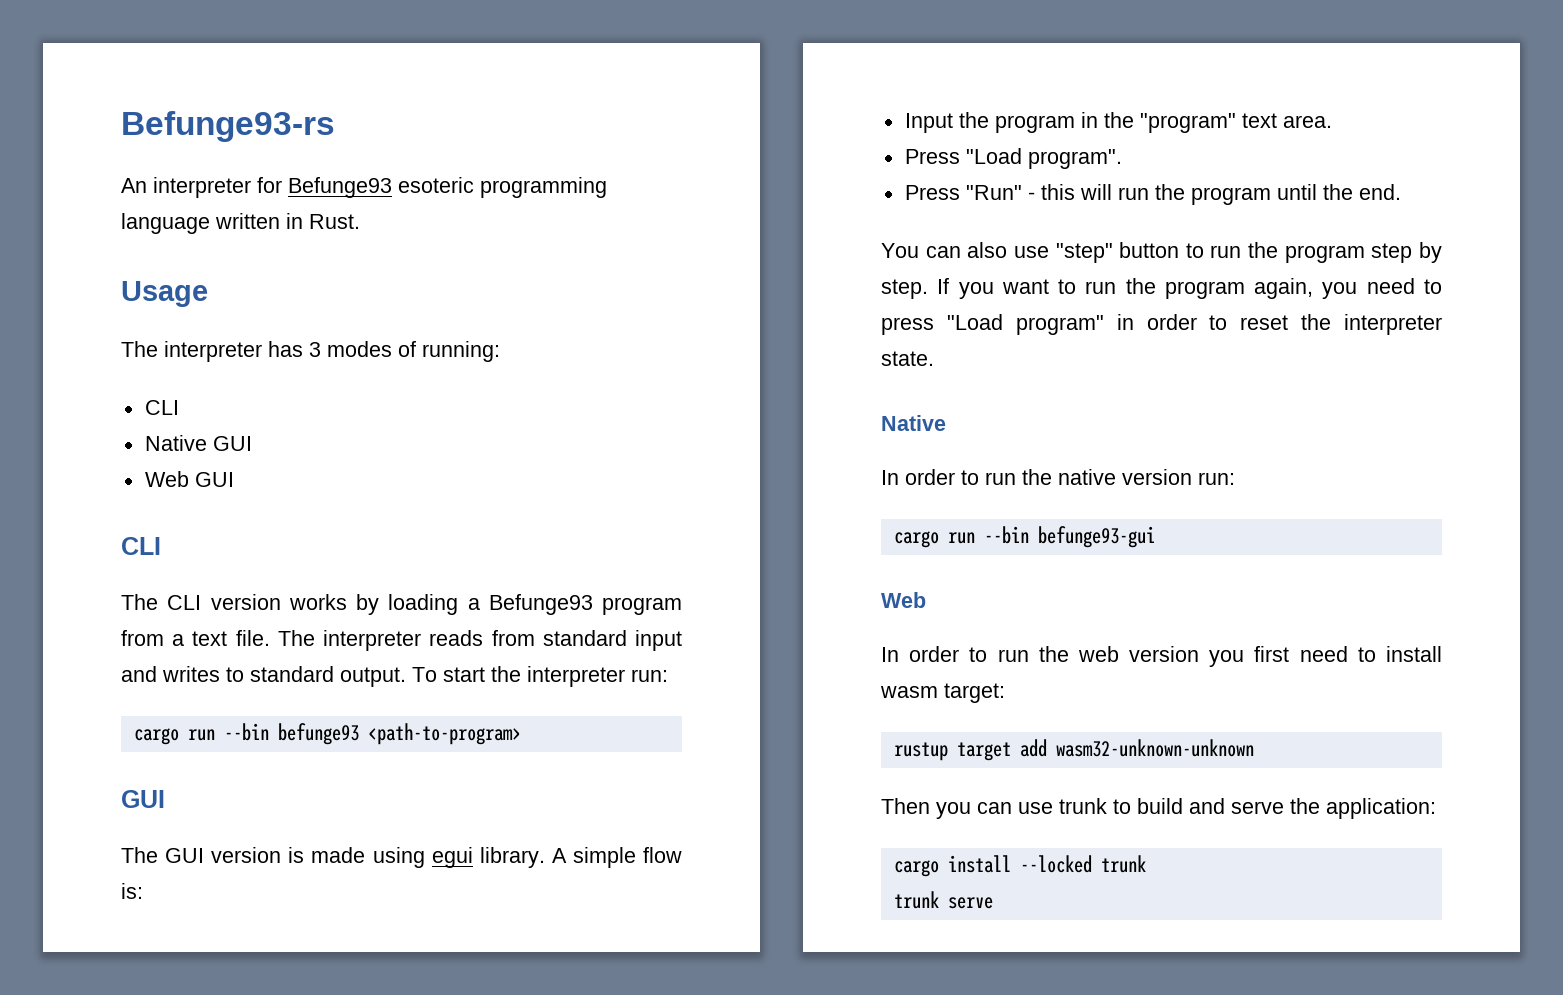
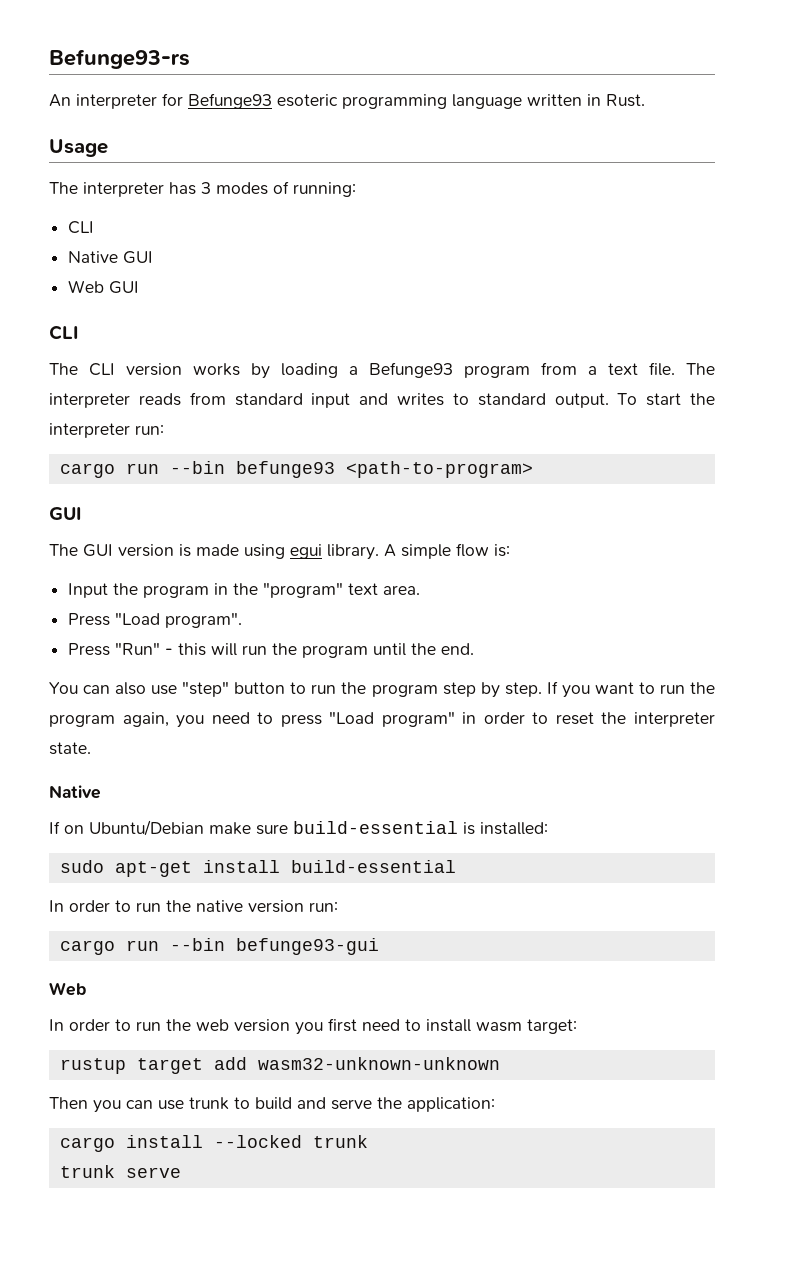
+ If on Ubuntu/Debian make sure build-essential is installed:
+ sudo apt-get install build-essential

